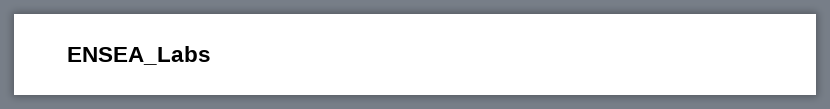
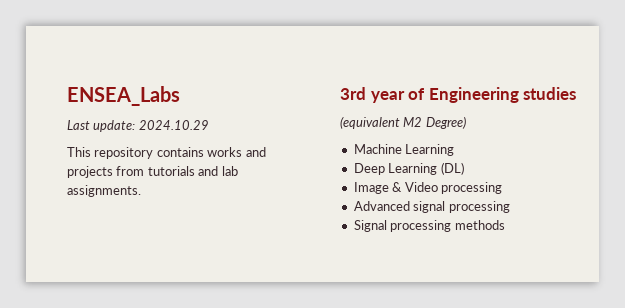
+ Last update: 2024.10.29
+ This repository contains works and projects from tutorials and lab assignments.
+ 3rd year of Engineering studies
+ (equivalent M2 Degree)
+ Machine Learning
+ Deep Learning (DL)
+ Image & Video processing
+ Advanced signal processing
+ Signal processing methods

